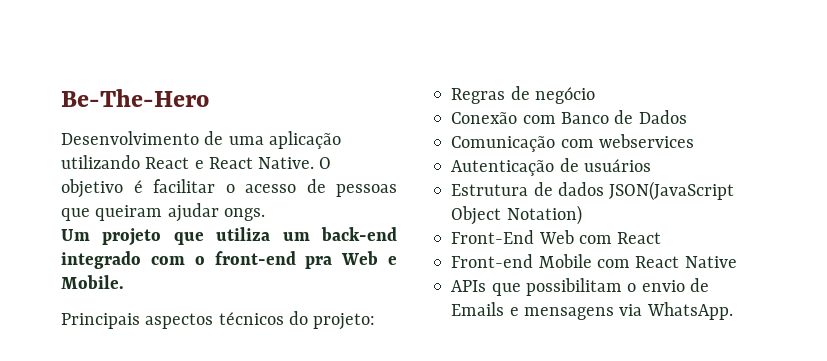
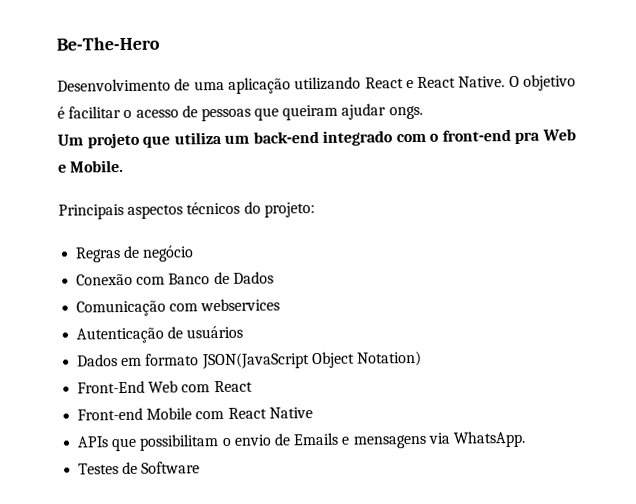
- Estrutura de dados JSON(JavaScript Object Notation)
+ Dados em formato JSON(JavaScript Object Notation)
+ Testes de Software

